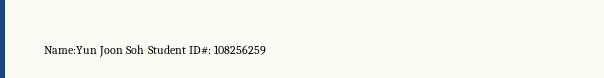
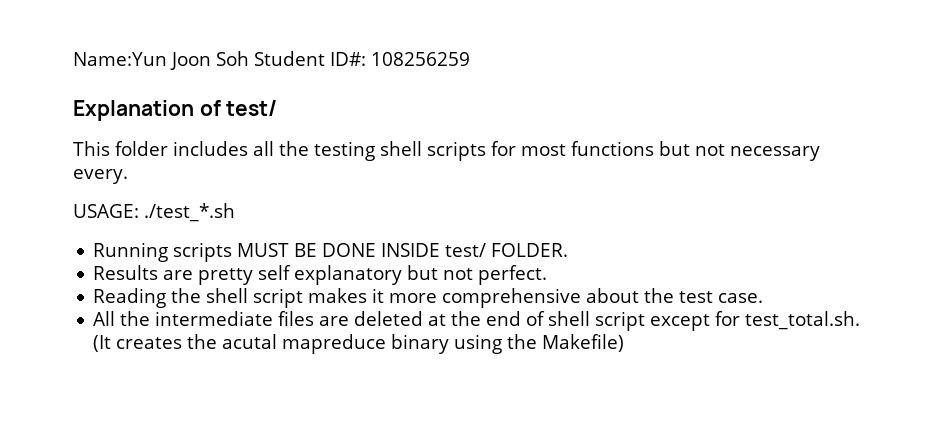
+ Explanation of test/
+ This folder includes all the testing shell scripts for most functions but not necessary every.
+ USAGE: ./test_*.sh
+ Running scripts MUST BE DONE INSIDE test/ FOLDER.
+ Results are pretty self explanatory but not perfect.
+ Reading the shell script makes it more comprehensive about the test case.
+ All the intermediate files are deleted at the end of shell script except for test_total.sh. (It creates the acutal mapreduce binary using the Makefile)

